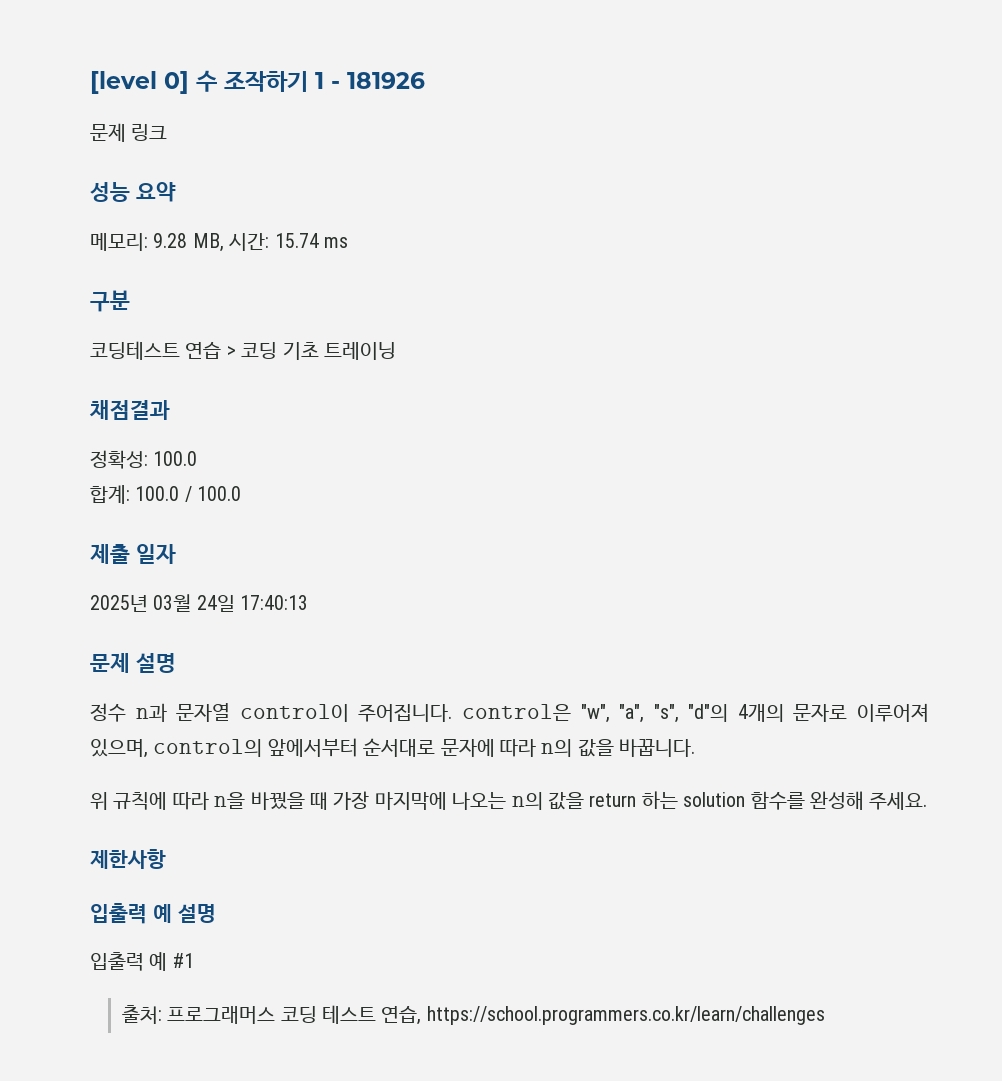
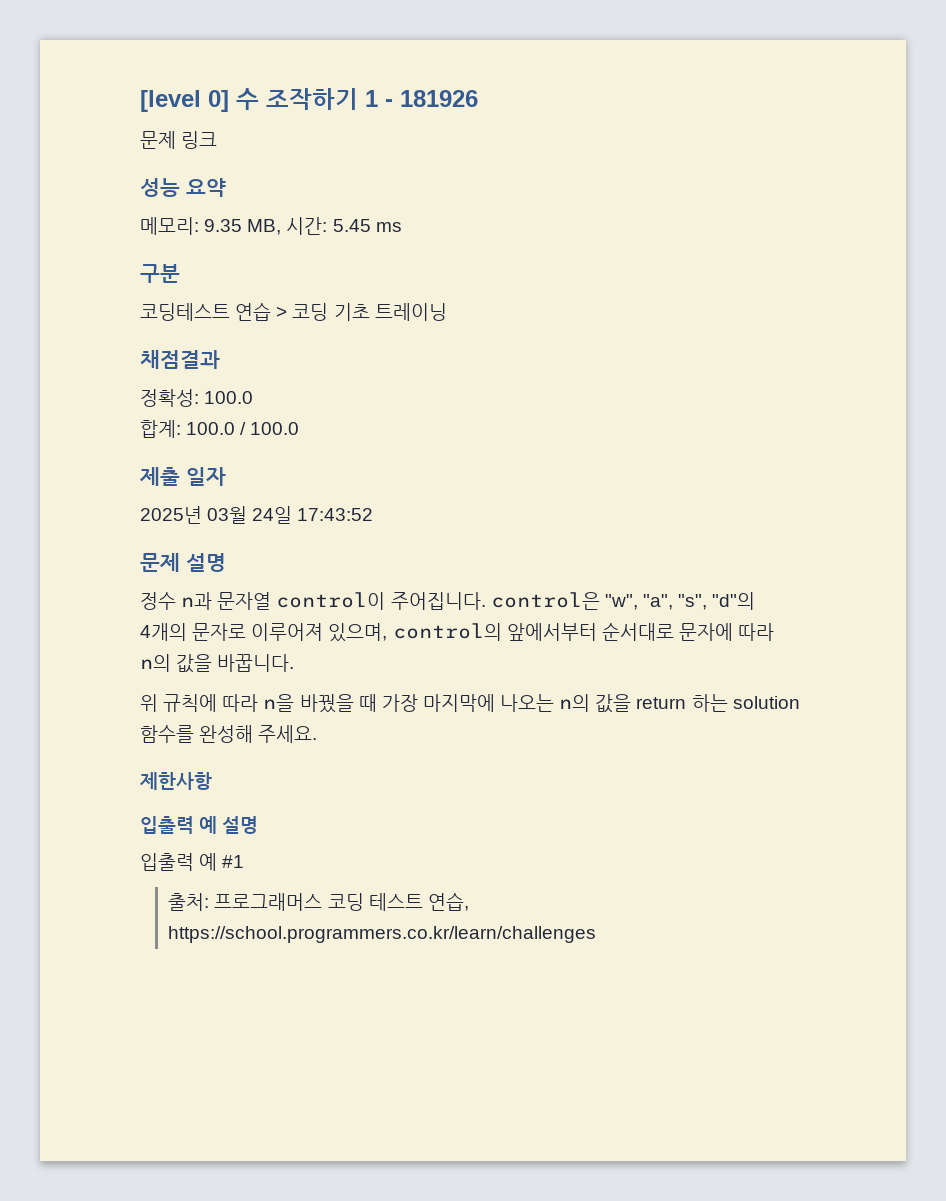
- 메모리: 9.28 MB, 시간: 15.74 ms
+ 메모리: 9.35 MB, 시간: 5.45 ms
- 2025년 03월 24일 17:40:13
+ 2025년 03월 24일 17:43:52

